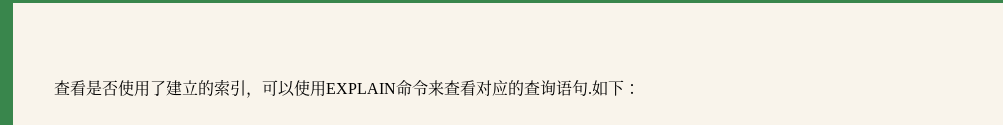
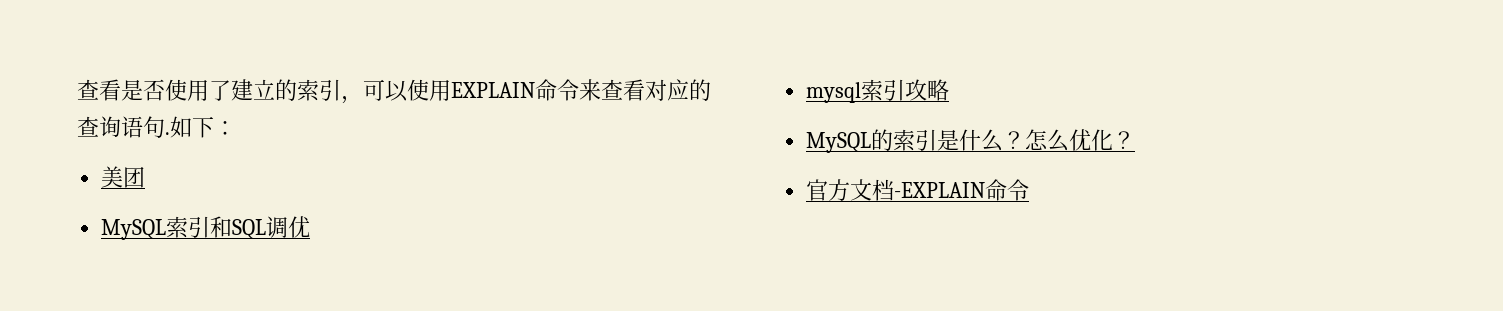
+ 美团
+ MySQL索引和SQL调优
+ mysql索引攻略
+ MySQL的索引是什么？怎么优化？
+ 官方文档-EXPLAIN命令

